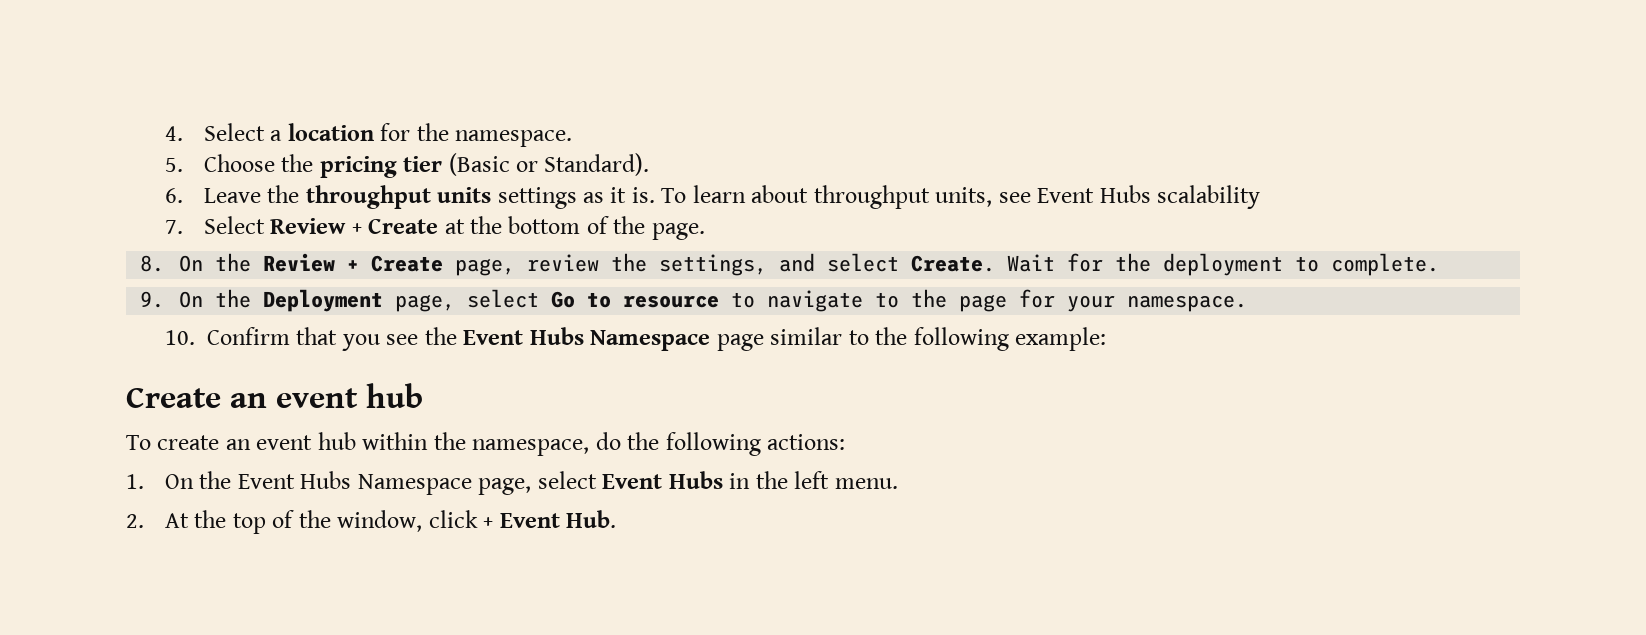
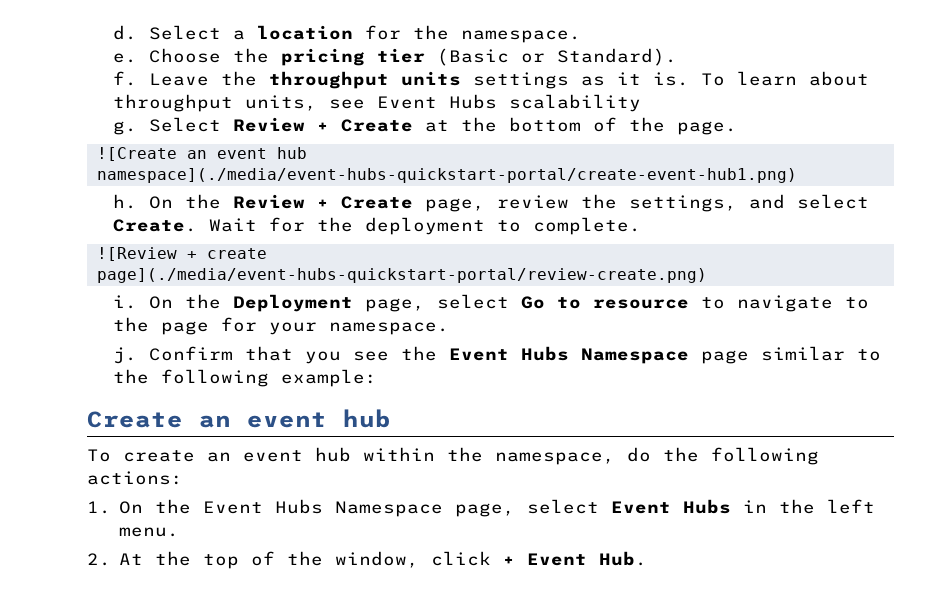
- 4. Select a location for the namespace.
+ d. Select a location for the namespace.
- 5. Choose the pricing tier (Basic or Standard).
+ e. Choose the pricing tier (Basic or Standard).
- 6. Leave the throughput units settings as it is.
+ f. Leave the throughput units settings as it is.
- 7. Select Review + Create at the bottom of the page.
+ g. Select Review + Create at the bottom of the page.
- 8. On the Review + Create page, review the settings, and select Create.
+ ![Create an event hub namespace](./media/event-hubs-quickstart-portal/create-event-hub1.png)
+ h. On the Review + Create page, review the settings, and select Create.
- 9. On the Deployment page, select Go to resource to navigate to the page for your namespace.
+ ![Review + create page](./media/event-hubs-quickstart-portal/review-create.png)
+ i. On the Deployment page, select Go to resource to navigate to the page for your namespace.
- 10. Confirm that you see the Event Hubs Namespace page similar to the following example:
+ j. Confirm that you see the Event Hubs Namespace page similar to the following example:

